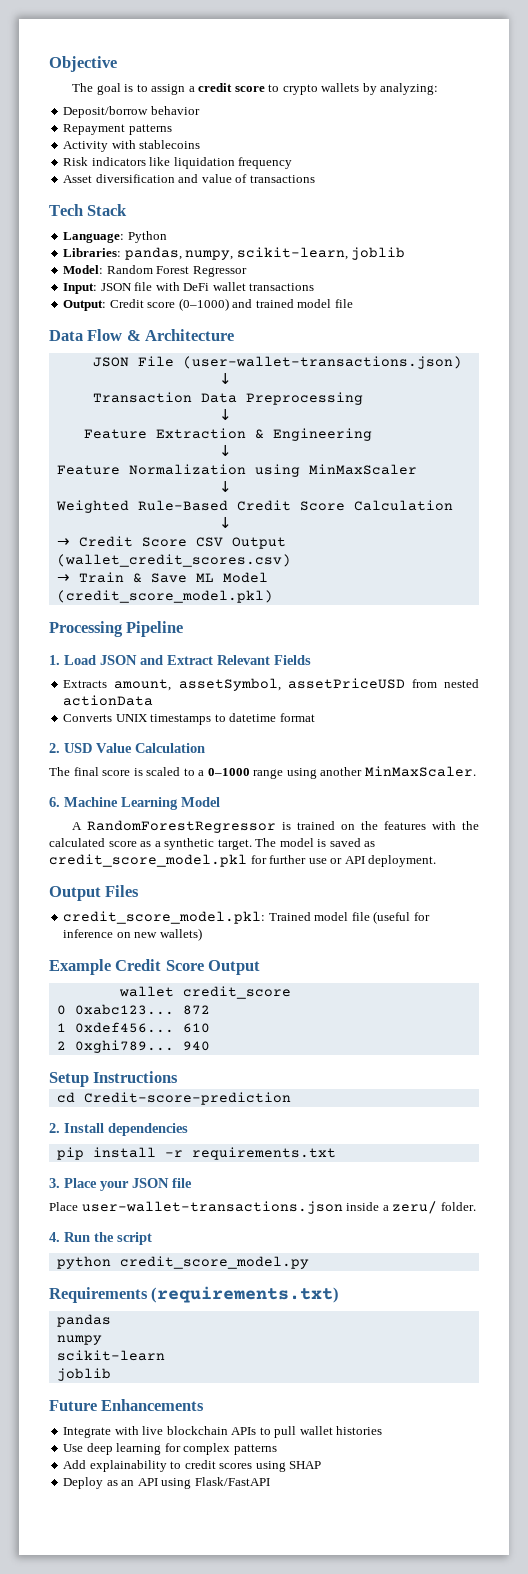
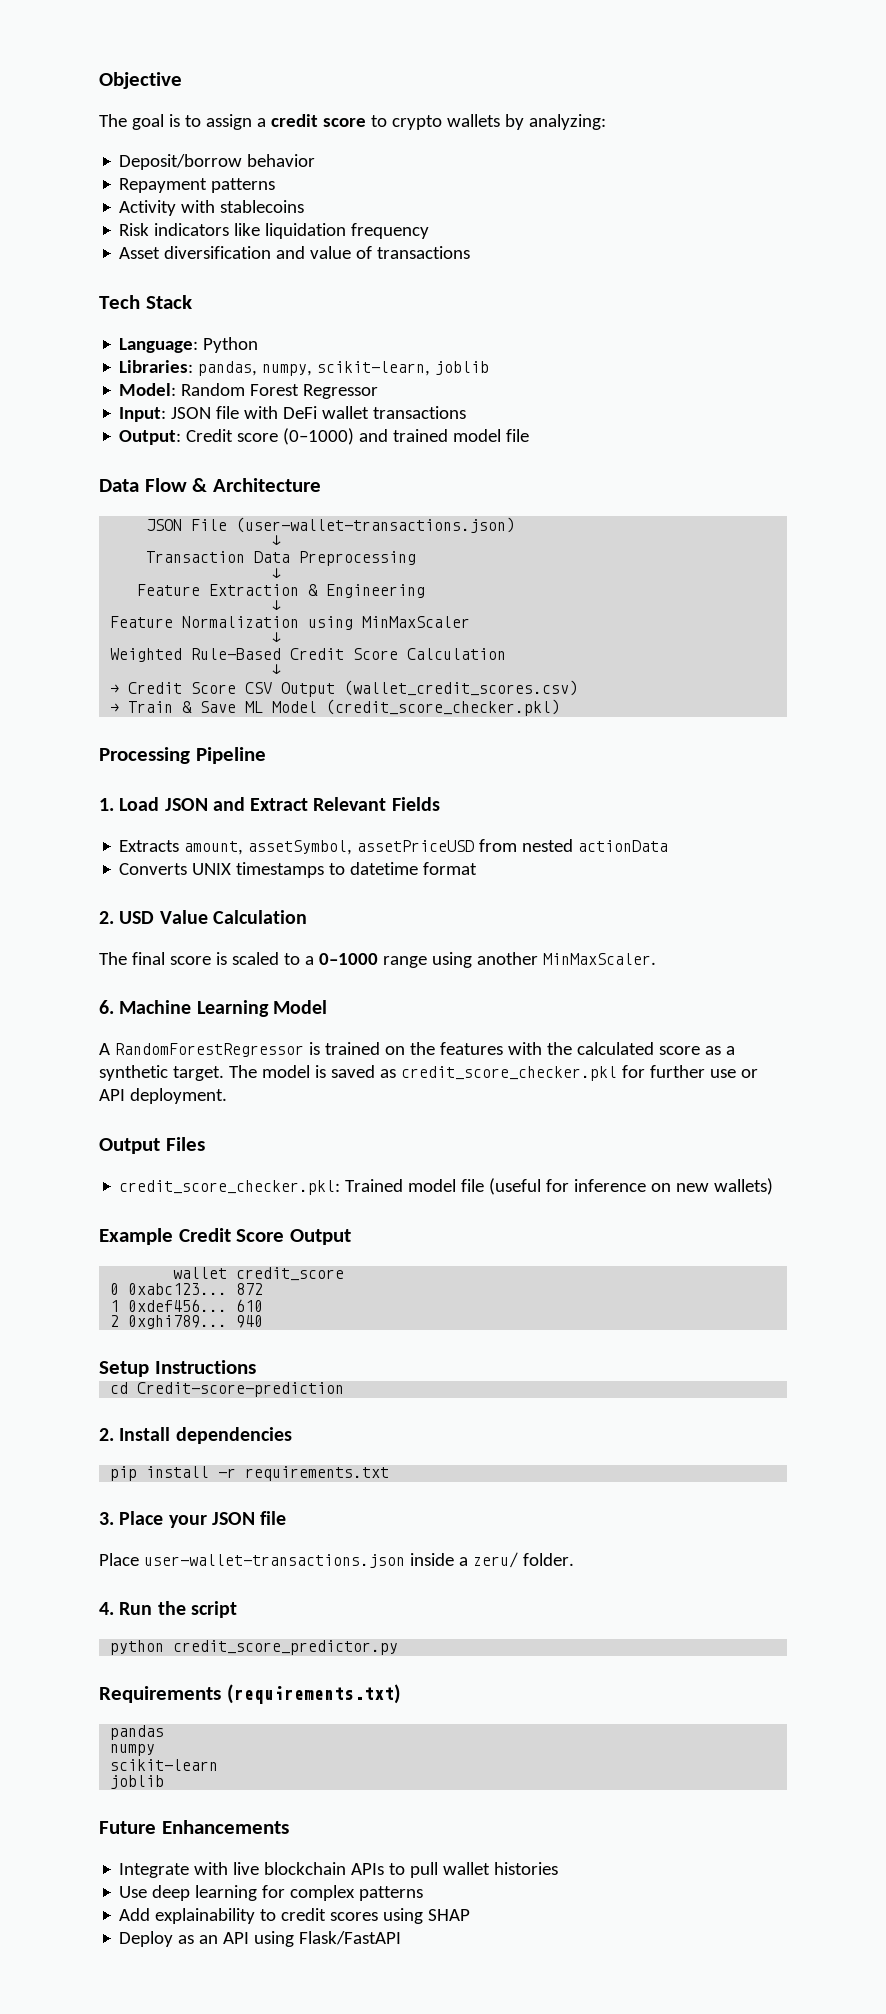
- → Train & Save ML Model (credit_score_model.pkl)
+ → Train & Save ML Model (credit_score_checker.pkl)
- The model is saved as credit_score_model.pkl for further use or API deployment.
+ The model is saved as credit_score_checker.pkl for further use or API deployment.
- credit_score_model.pkl: Trained model file (useful for inference on new wallets)
+ credit_score_checker.pkl: Trained model file (useful for inference on new wallets)
- python credit_score_model.py
+ python credit_score_predictor.py

